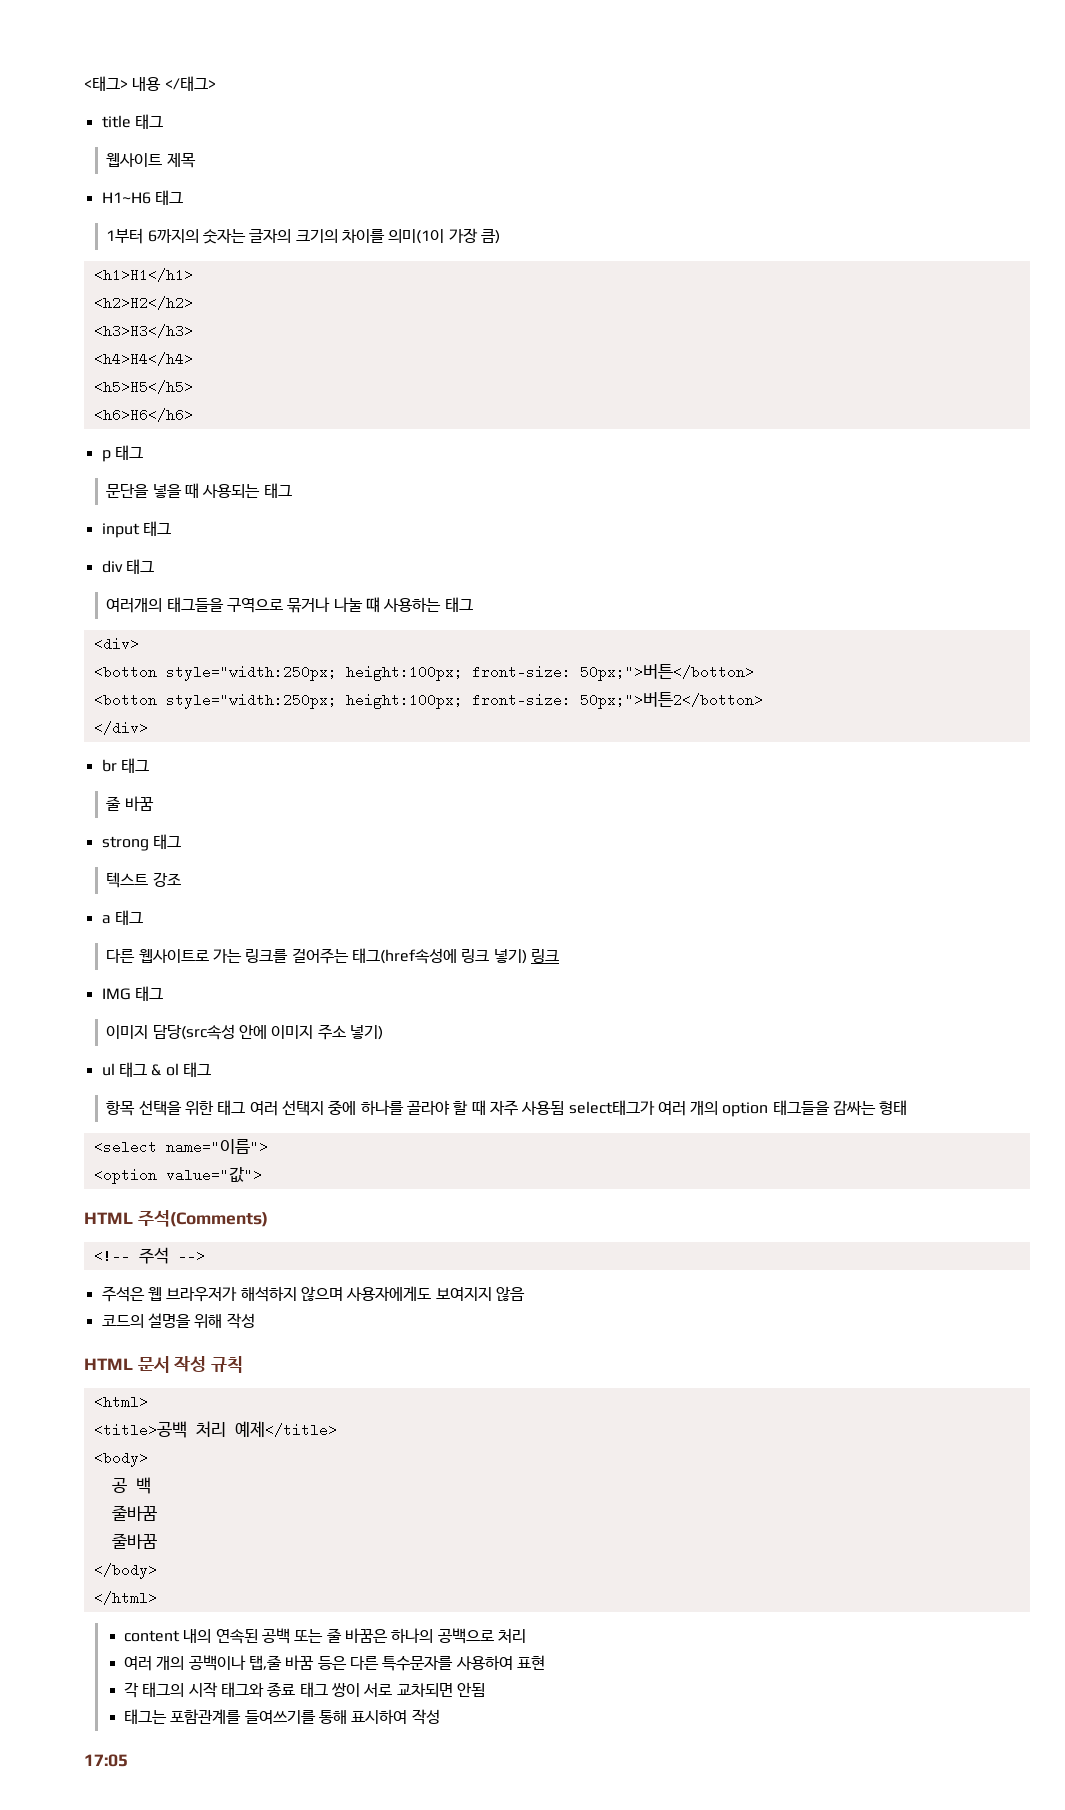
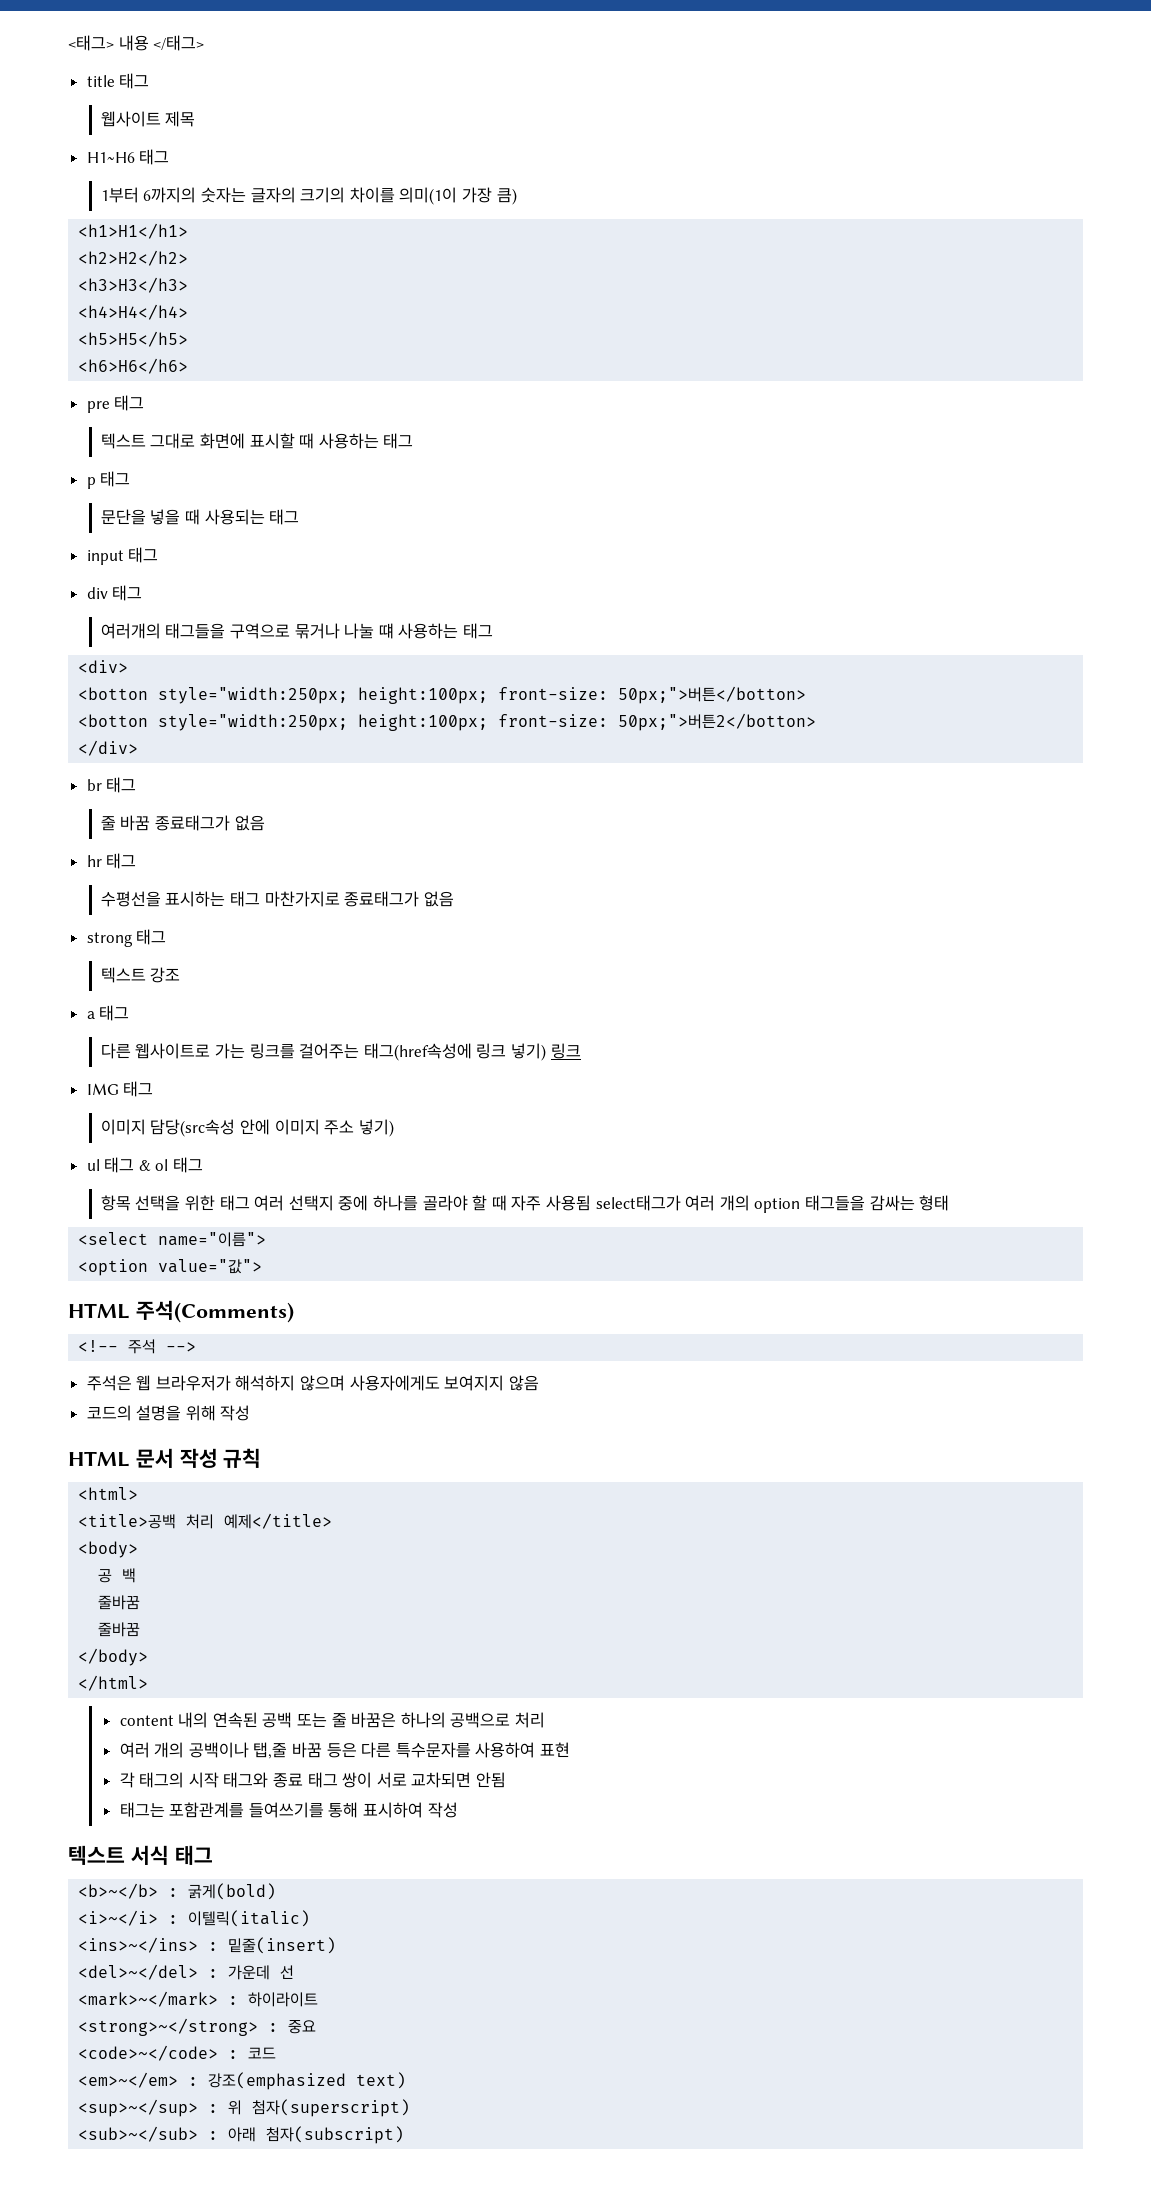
+ pre 태그
+ 텍스트 그대로 화면에 표시할 때 사용하는 태그
- 줄 바꿈
+ 줄 바꿈 종료태그가 없음
+ hr 태그
+ 수평선을 표시하는 태그 마찬가지로 종료태그가 없음
- 17:05
+ 텍스트 서식 태그
+ <b>~</b> : 굵게(bold)
+ <i>~</i> : 이텔릭(italic)
+ <ins>~</ins> : 밑줄(insert)
+ <del>~</del> : 가운데 선
+ <mark>~</mark> : 하이라이트
+ <strong>~</strong> : 중요
+ <code>~</code> : 코드
+ <em>~</em> : 강조(emphasized text)
+ <sup>~</sup> : 위 첨자(superscript)
+ <sub>~</sub> : 아래 첨자(subscript)

